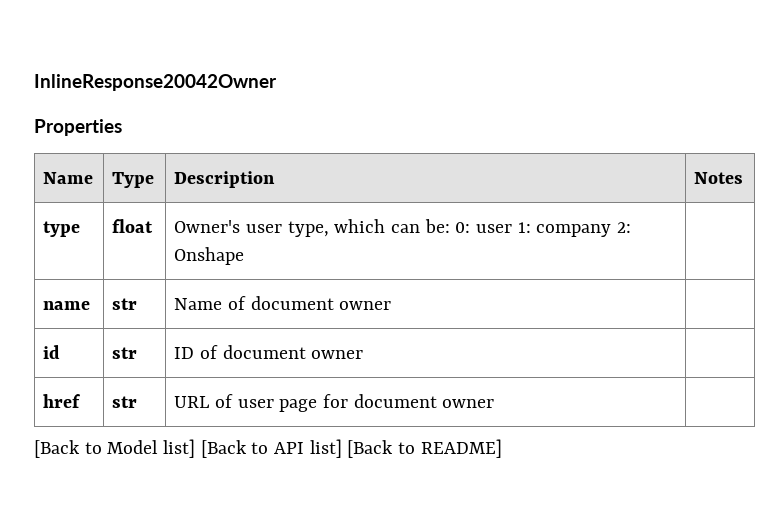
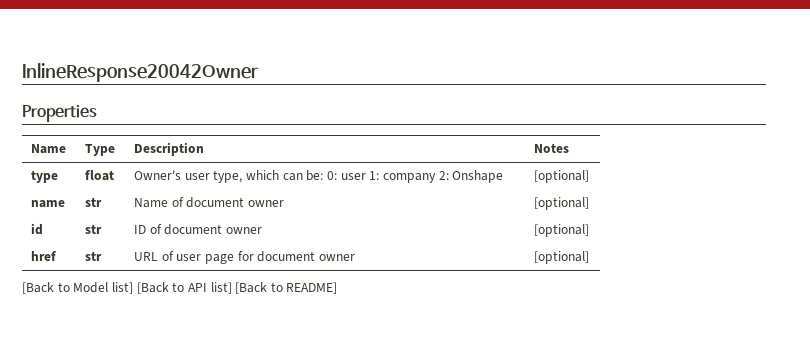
- type | float | Owner's user type, which can be: 0: user 1: company 2: Onshape |
+ type | float | Owner's user type, which can be: 0: user 1: company 2: Onshape | [optional]
- name | str | Name of document owner |
+ name | str | Name of document owner | [optional]
- id | str | ID of document owner |
+ id | str | ID of document owner | [optional]
- href | str | URL of user page for document owner |
+ href | str | URL of user page for document owner | [optional]

